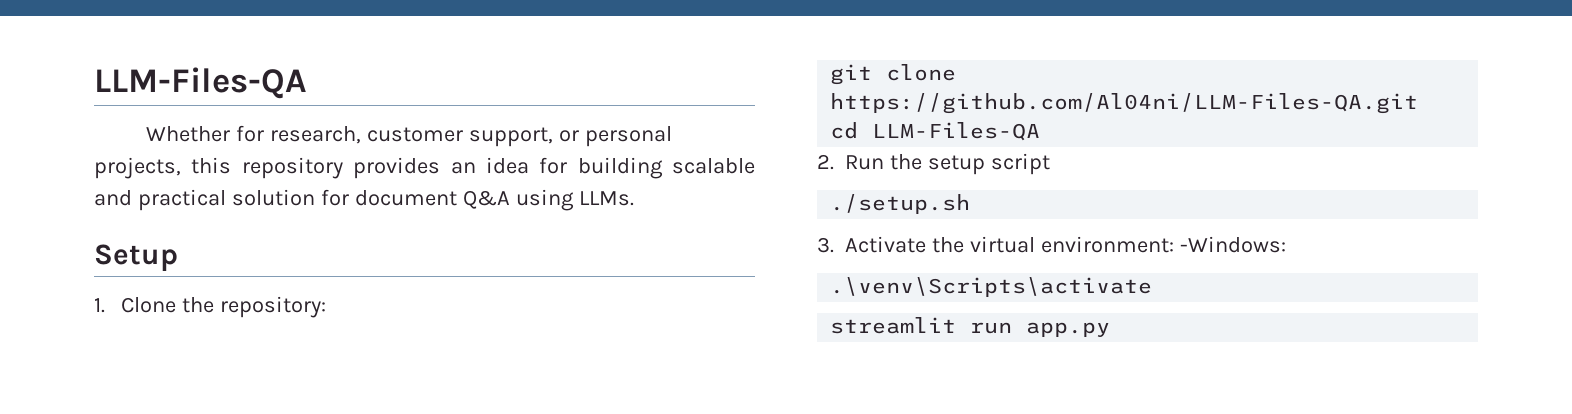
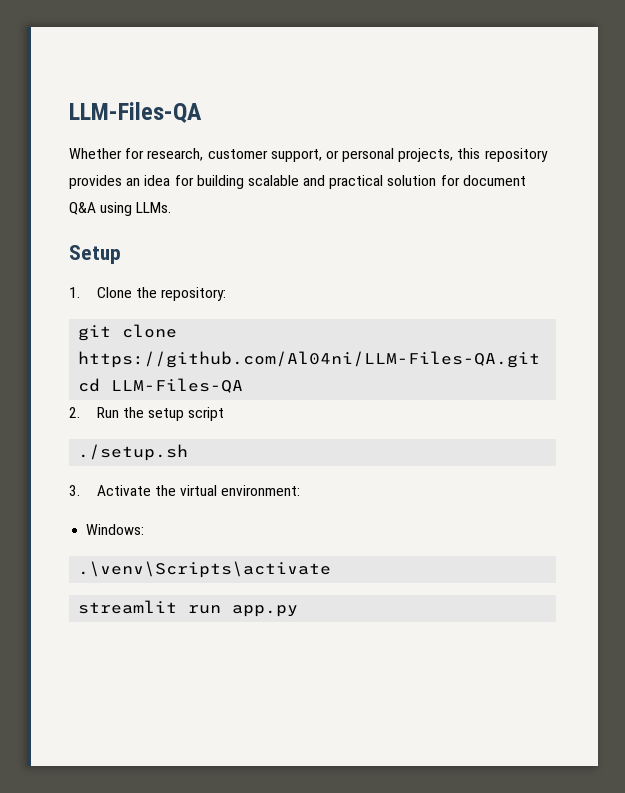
- 3. Activate the virtual environment: -Windows:
+ 3. Activate the virtual environment:
+ Windows:

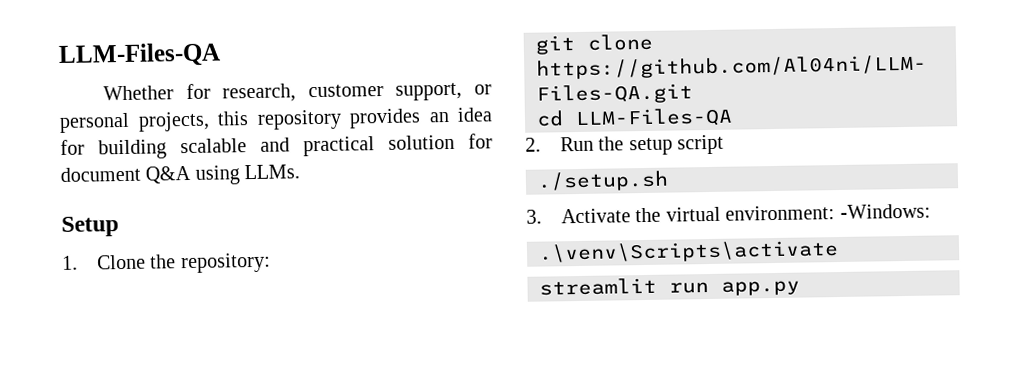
- 3. Activate the virtual environment:
- Windows:
+ 3. Activate the virtual environment: -Windows:

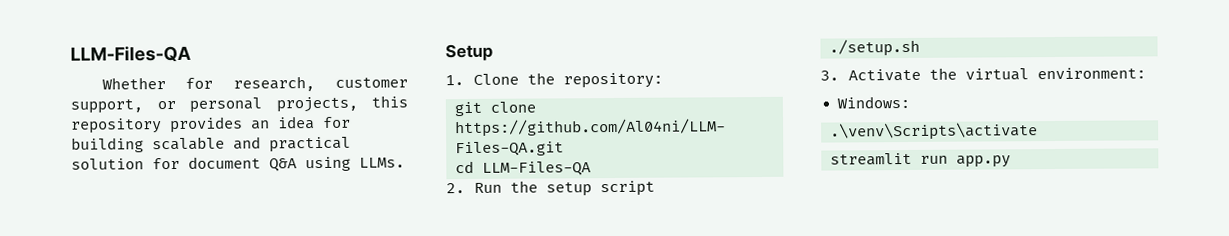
- 3. Activate the virtual environment: -Windows:
+ 3. Activate the virtual environment:
+ Windows:

